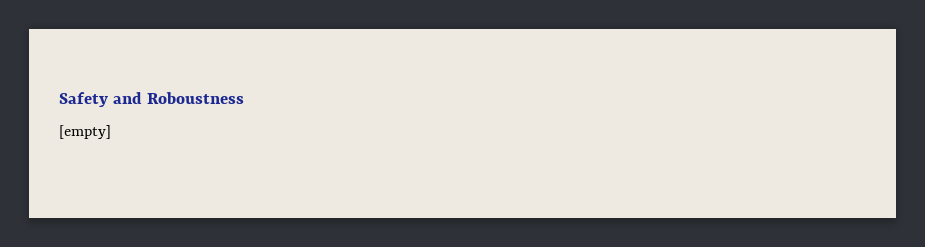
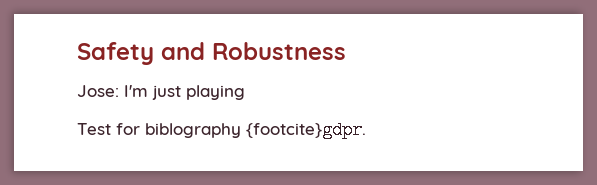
- Safety and Roboustness
- [empty]
+ Safety and Robustness
+ Jose: I'm just playing
+ Test for biblography {footcite}gdpr.

